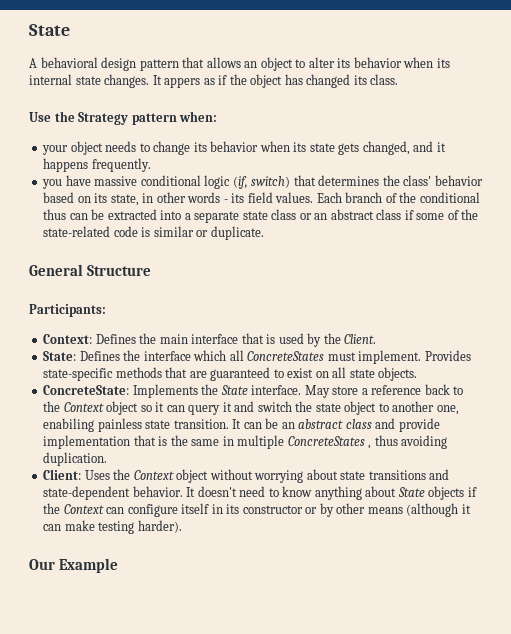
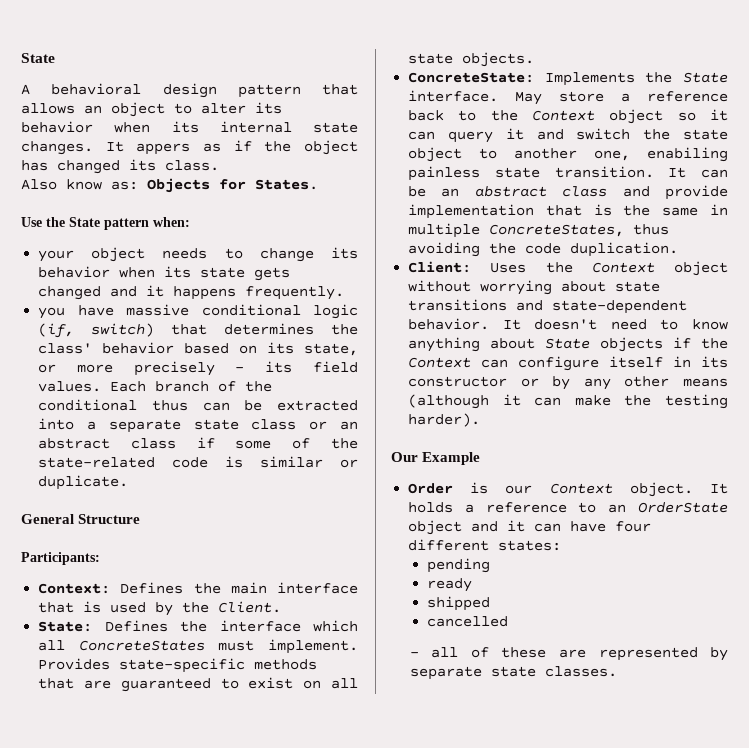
+ Also know as: Objects for States.
- Use the Strategy pattern when:
+ Use the State pattern when:
- your object needs to change its behavior when its state gets changed, and it happens frequently.
+ your object needs to change its behavior when its state gets changed and it happens frequently.
- you have massive conditional logic (if, switch) that determines the class' behavior based on its state, in other words - its field values.
+ you have massive conditional logic (if, switch) that determines the class' behavior based on its state, or more precisely - its field values.
- It can be an abstract class and provide implementation that is the same in multiple ConcreteStates , thus avoiding duplication.
+ It can be an abstract class and provide implementation that is the same in multiple ConcreteStates, thus avoiding the code duplication.
- It doesn't need to know anything about State objects if the Context can configure itself in its constructor or by other means (although it can make testing harder).
+ It doesn't need to know anything about State objects if the Context can configure itself in its constructor or by any other means (although it can make the testing harder).
+ Order is our Context object. It holds a reference to an OrderState object and it can have four different states:
+ pending
+ ready
+ shipped
+ cancelled
+ - all of these are represented by separate state classes.

